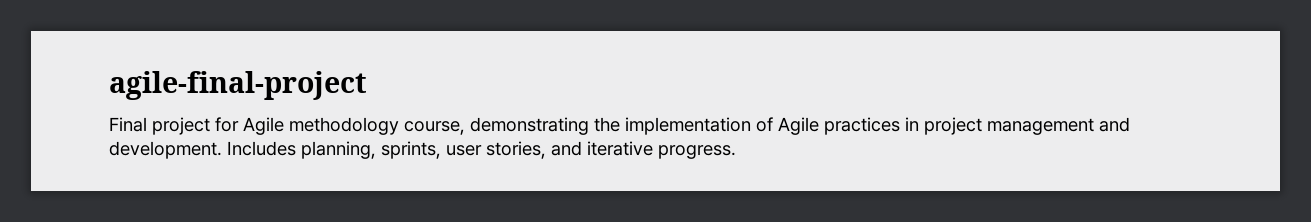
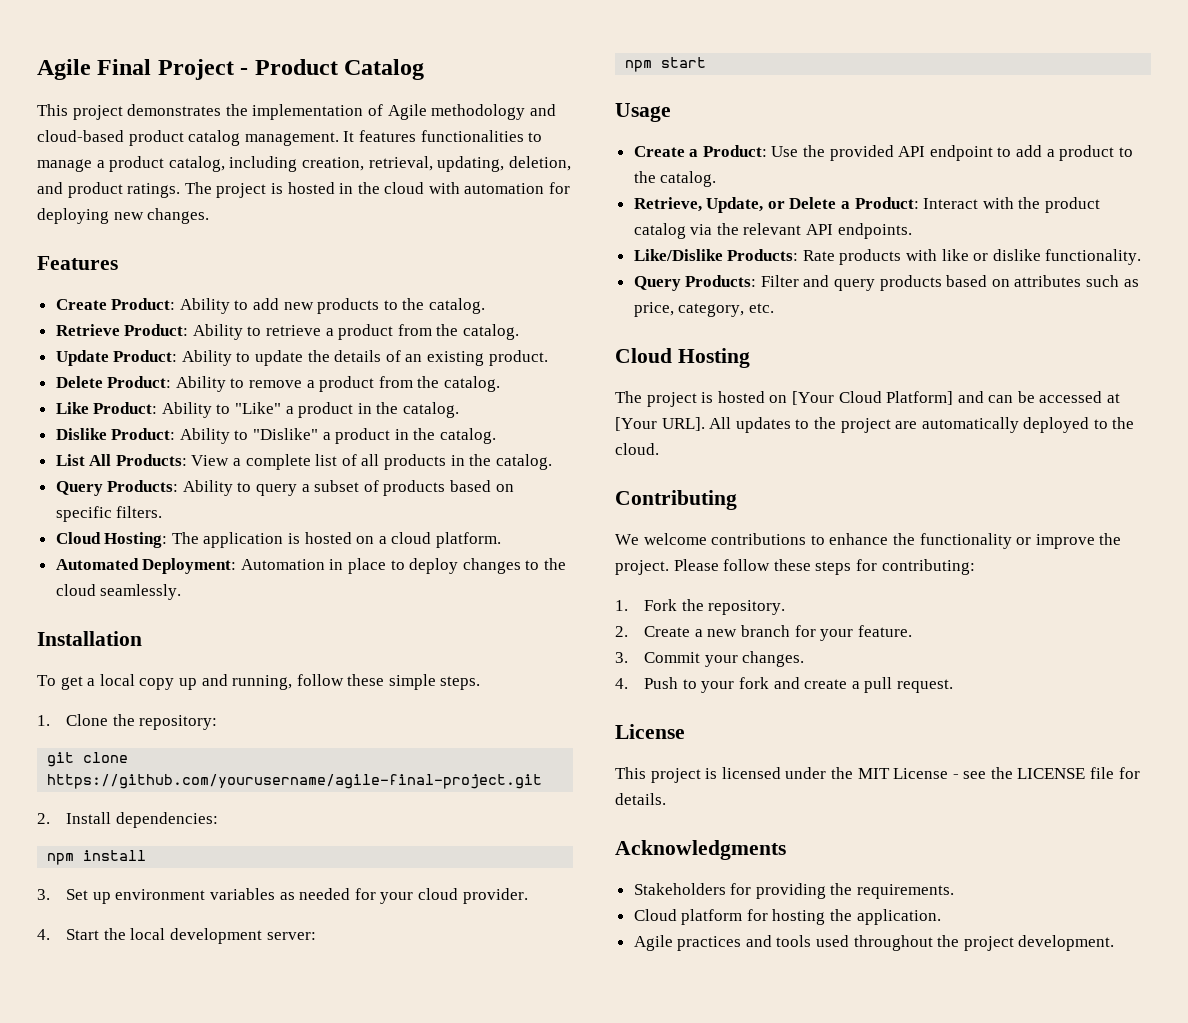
- agile-final-project
- Final project for Agile methodology course, demonstrating the implementation of Agile practices in project management and development. Includes planning, sprints, user stories, and iterative progress.
+ Agile Final Project - Product Catalog
+ This project demonstrates the implementation of Agile methodology and cloud-based product catalog management. It features functionalities to manage a product catalog, including creation, retrieval, updating, deletion, and product ratings. The project is hosted in the cloud with automation for deploying new changes.
+ Features
+ Create Product: Ability to add new products to the catalog.
+ Retrieve Product: Ability to retrieve a product from the catalog.
+ Update Product: Ability to update the details of an existing product.
+ Delete Product: Ability to remove a product from the catalog.
+ Like Product: Ability to "Like" a product in the catalog.
+ Dislike Product: Ability to "Dislike" a product in the catalog.
+ List All Products: View a complete list of all products in the catalog.
+ Query Products: Ability to query a subset of products based on specific filters.
+ Cloud Hosting: The application is hosted on a cloud platform.
+ Automated Deployment: Automation in place to deploy changes to the cloud seamlessly.
+ Installation
+ To get a local copy up and running, follow these simple steps.
+ 1. Clone the repository:
+ git clone https://github.com/yourusername/agile-final-project.git
+ 2. Install dependencies:
+ npm install
+ 3. Set up environment variables as needed for your cloud provider.
+ 4. Start the local development server:
+ npm start
+ Usage
+ Create a Product: Use the provided API endpoint to add a product to the catalog.
+ Retrieve, Update, or Delete a Product: Interact with the product catalog via the relevant API endpoints.
+ Like/Dislike Products: Rate products with like or dislike functionality.
+ Query Products: Filter and query products based on attributes such as price, category, etc.
+ Cloud Hosting
+ The project is hosted on [Your Cloud Platform] and can be accessed at [Your URL]. All updates to the project are automatically deployed to the cloud.
+ Contributing
+ We welcome contributions to enhance the functionality or improve the project. Please follow these steps for contributing:
+ 1. Fork the repository.
+ 2. Create a new branch for your feature.
+ 3. Commit your changes.
+ 4. Push to your fork and create a pull request.
+ License
+ This project is licensed under the MIT License - see the LICENSE file for details.
+ Acknowledgments
+ Stakeholders for providing the requirements.
+ Cloud platform for hosting the application.
+ Agile practices and tools used throughout the project development.

